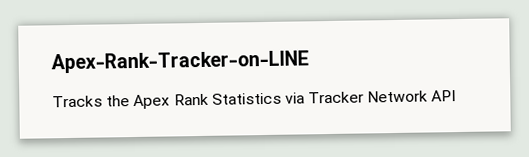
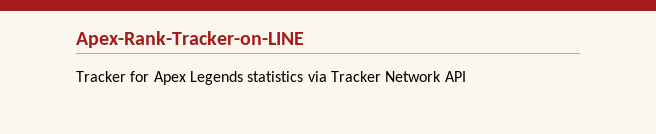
- Tracks the Apex Rank Statistics via Tracker Network API
+ Tracker for Apex Legends statistics via Tracker Network API

